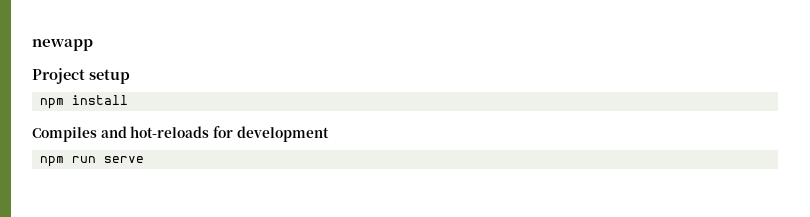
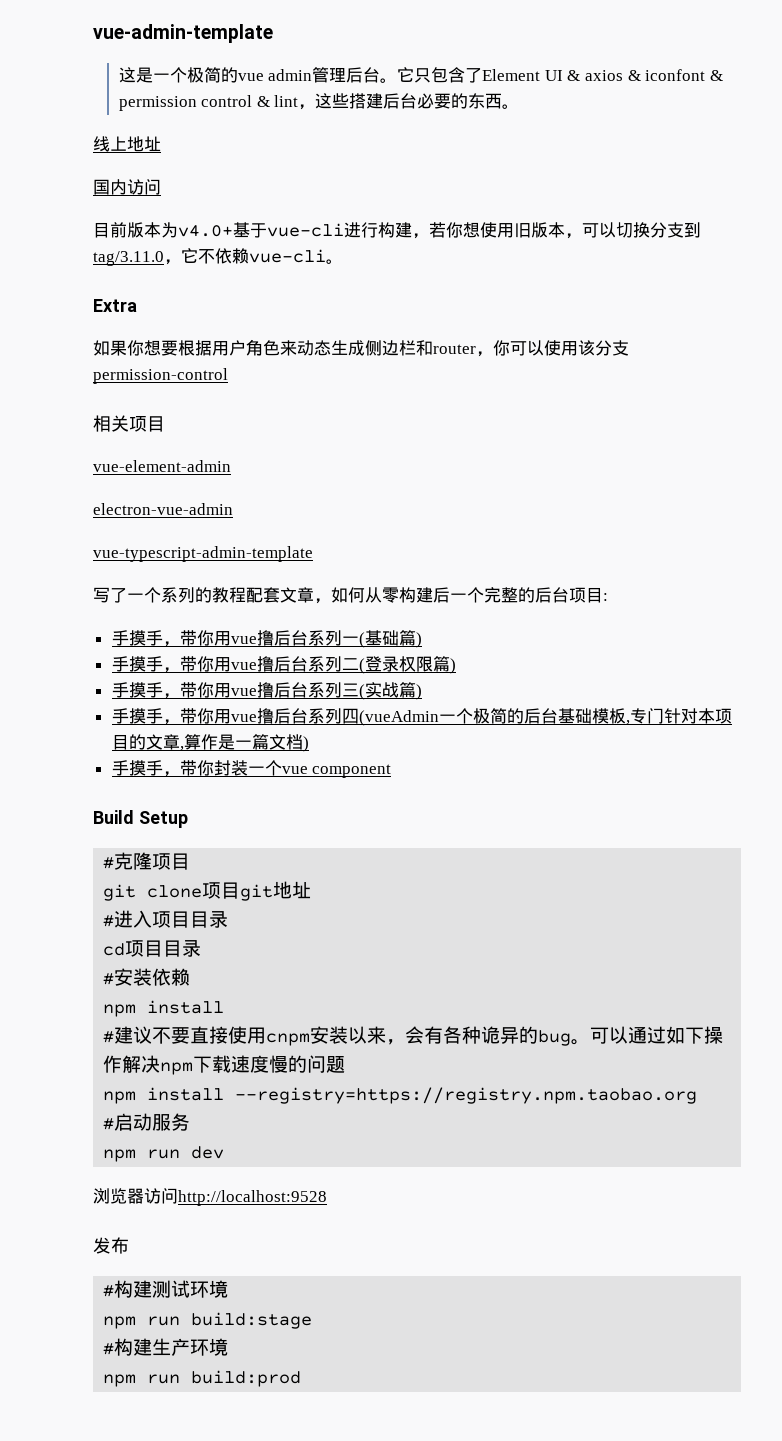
- newapp
- Project setup
+ vue-admin-template
+ 这是一个极简的vue admin管理后台。它只包含了Element UI & axios & iconfont & permission control & lint，这些搭建后台必要的东西。
+ 线上地址
+ 国内访问
+ 目前版本为v4.0+基于vue-cli进行构建，若你想使用旧版本，可以切换分支到tag/3.11.0，它不依赖vue-cli。
+ Extra
+ 如果你想要根据用户角色来动态生成侧边栏和router，你可以使用该分支permission-control
+ 相关项目
+ vue-element-admin
+ electron-vue-admin
+ vue-typescript-admin-template
+ 写了一个系列的教程配套文章，如何从零构建后一个完整的后台项目:
+ 手摸手，带你用vue撸后台系列一(基础篇)
+ 手摸手，带你用vue撸后台系列二(登录权限篇)
+ 手摸手，带你用vue撸后台系列三(实战篇)
+ 手摸手，带你用vue撸后台系列四(vueAdmin一个极简的后台基础模板,专门针对本项目的文章,算作是一篇文档)
+ 手摸手，带你封装一个vue component
+ Build Setup
+ #克隆项目
+ git clone项目git地址
+ #进入项目目录
+ cd项目目录
+ #安装依赖
  npm install
- Compiles and hot-reloads for development
- npm run serve
+ #建议不要直接使用cnpm安装以来，会有各种诡异的bug。可以通过如下操作解决npm下载速度慢的问题
+ npm install --registry=https://registry.npm.taobao.org
+ #启动服务
+ npm run dev
+ 浏览器访问http://localhost:9528
+ 发布
+ #构建测试环境
+ npm run build:stage
+ #构建生产环境
+ npm run build:prod

